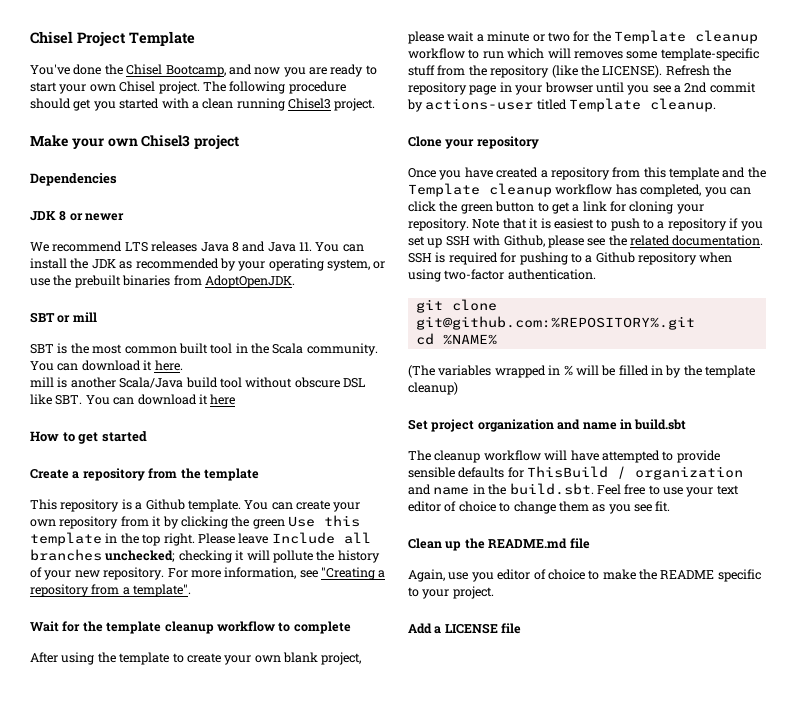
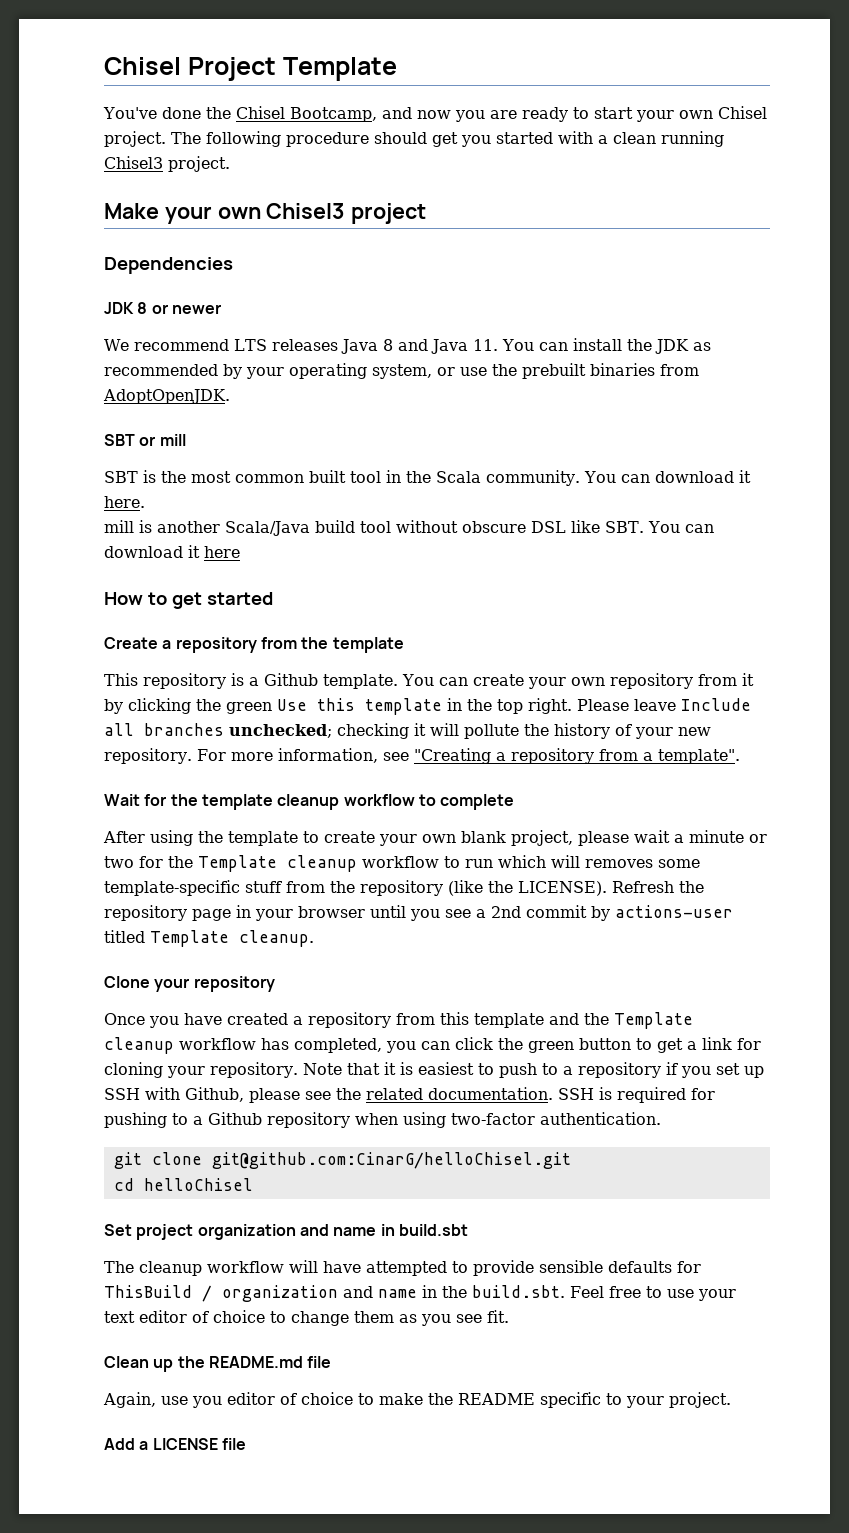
- git clone git@github.com:%REPOSITORY%.git
+ git clone git@github.com:CinarG/helloChisel.git
- cd %NAME%
- (The variables wrapped in % will be filled in by the template cleanup)
+ cd helloChisel

